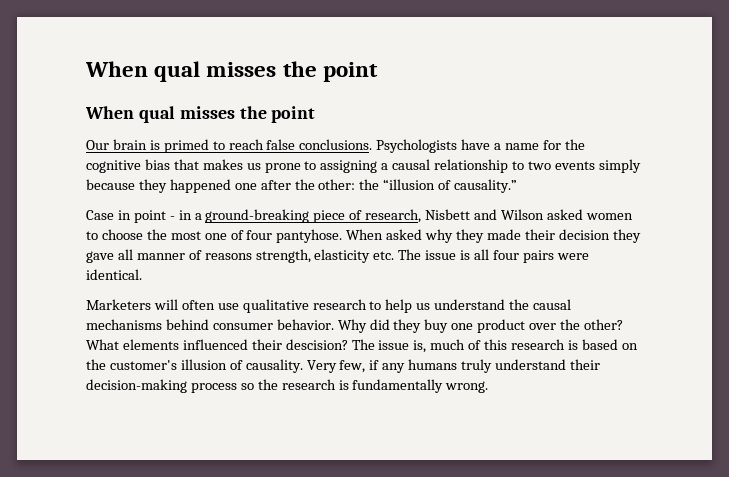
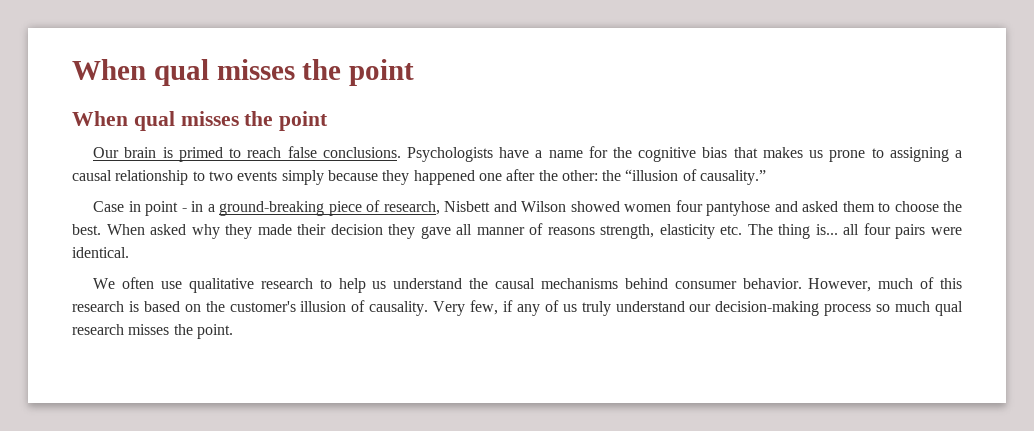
- Case in point - in a ground-breaking piece of research, Nisbett and Wilson asked women to choose the most one of four pantyhose.
+ Case in point - in a ground-breaking piece of research, Nisbett and Wilson showed women four pantyhose and asked them to choose the best.
- When asked why they made their decision they gave all manner of reasons strength, elasticity etc. The issue is all four pairs were identical.
+ When asked why they made their decision they gave all manner of reasons strength, elasticity etc. The thing is... all four pairs were identical.
- Marketers will often use qualitative research to help us understand the causal mechanisms behind consumer behavior.
+ We often use qualitative research to help us understand the causal mechanisms behind consumer behavior.
- Why did they buy one product over the other? What elements influenced their descision? The issue is, much of this research is based on the customer's illusion of causality.
+ However, much of this research is based on the customer's illusion of causality.
- Very few, if any humans truly understand their decision-making process so the research is fundamentally wrong.
+ Very few, if any of us truly understand our decision-making process so much qual research misses the point.

